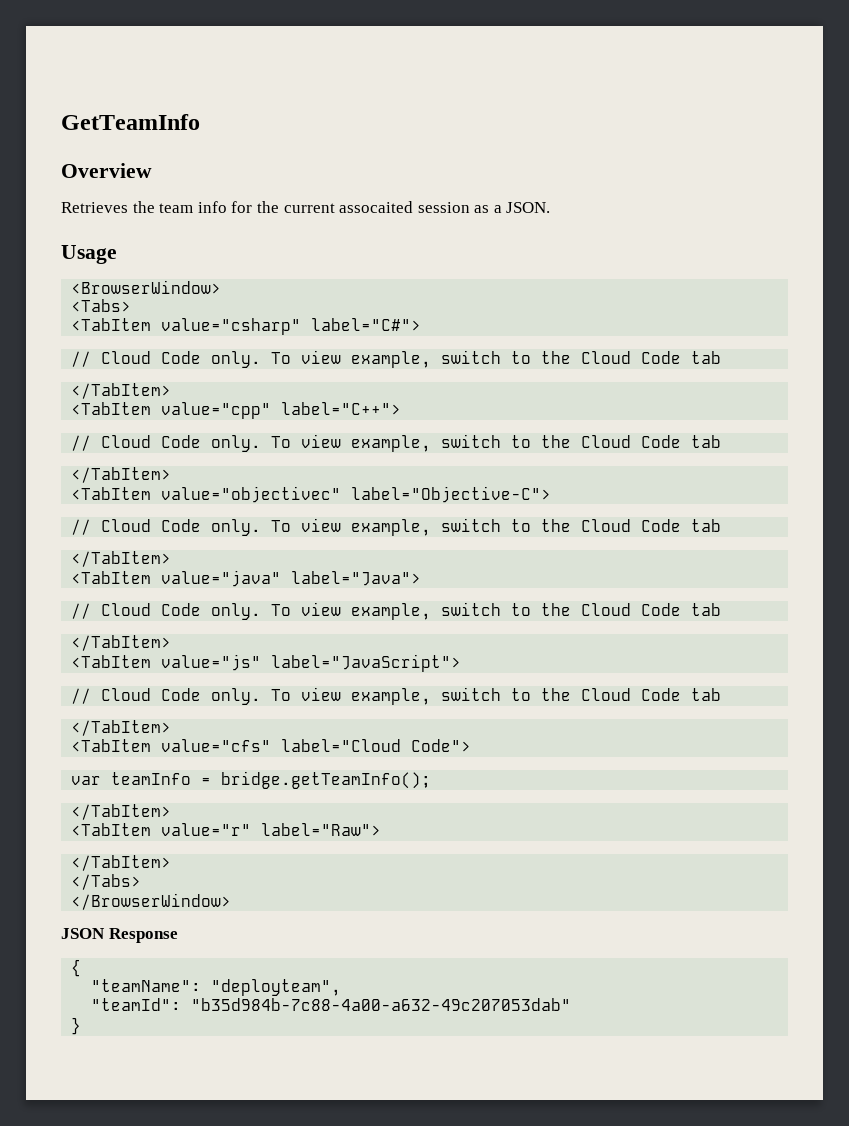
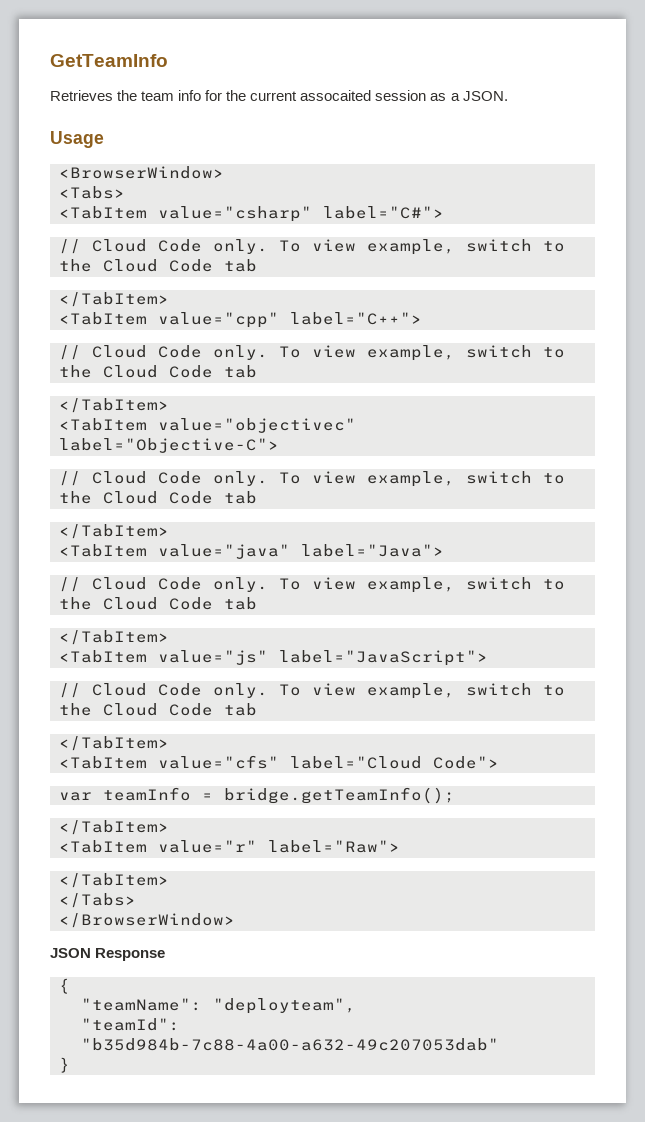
- Overview

